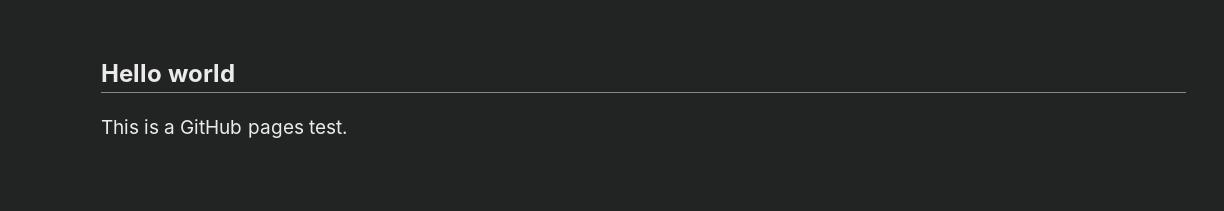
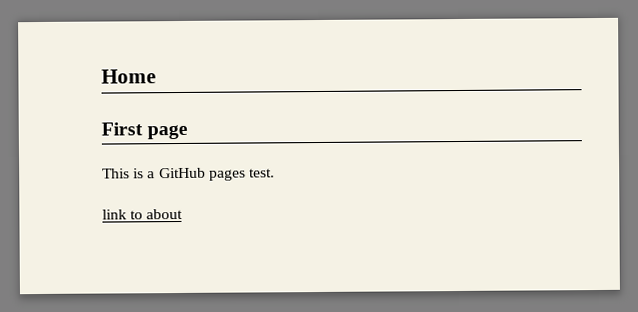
- Hello world
+ Home
+ First page
+ link to about

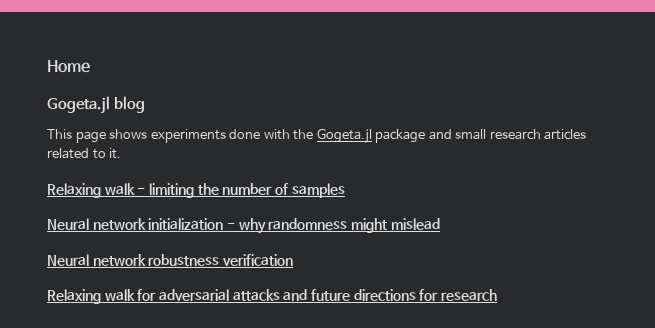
- First page
+ Gogeta.jl blog
- This is a GitHub pages test.
- link to about
+ This page shows experiments done with the Gogeta.jl package and small research articles related to it.
+ Relaxing walk - limiting the number of samples
+ Neural network initialization - why randomness might mislead
+ Neural network robustness verification
+ Relaxing walk for adversarial attacks and future directions for research

